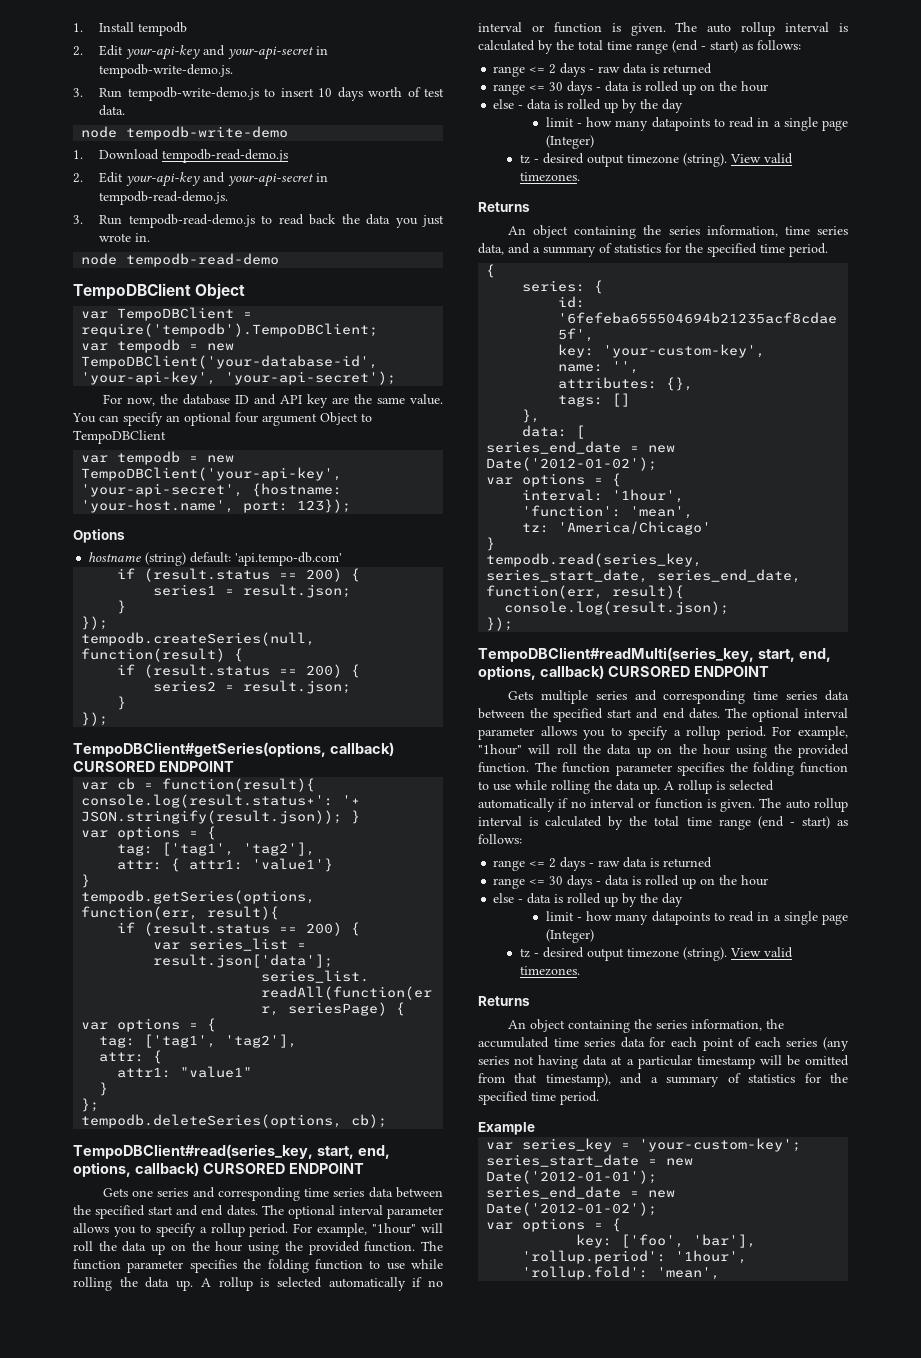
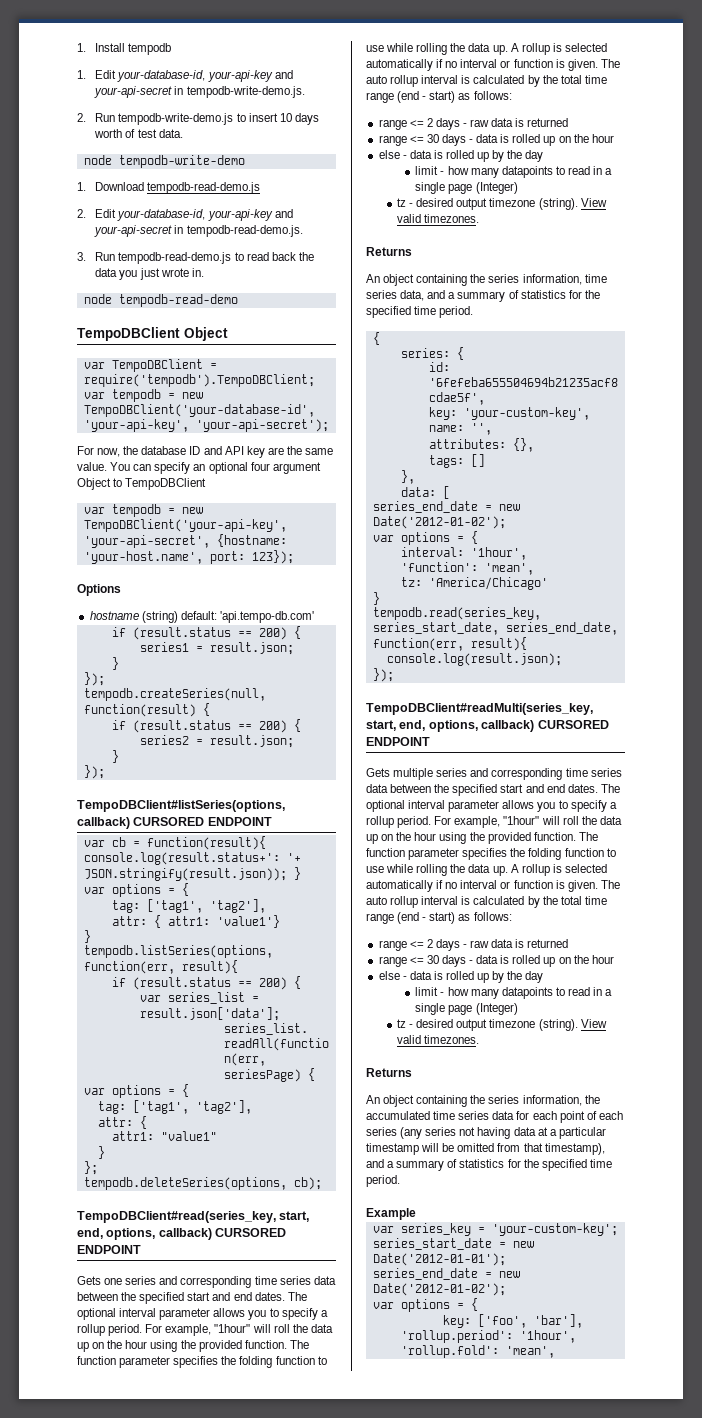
- 2. Edit your-api-key and your-api-secret in tempodb-write-demo.js.
+ 1. Edit your-database-id, your-api-key and your-api-secret in tempodb-write-demo.js.
- 3. Run tempodb-write-demo.js to insert 10 days worth of test data.
+ 2. Run tempodb-write-demo.js to insert 10 days worth of test data.
- 2. Edit your-api-key and your-api-secret in tempodb-read-demo.js.
+ 2. Edit your-database-id, your-api-key and your-api-secret in tempodb-read-demo.js.
- TempoDBClient#getSeries(options, callback) CURSORED ENDPOINT
+ TempoDBClient#listSeries(options, callback) CURSORED ENDPOINT
- tempodb.getSeries(options, function(err, result){
+ tempodb.listSeries(options, function(err, result){

